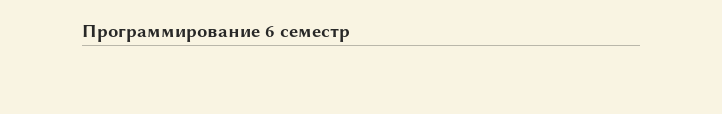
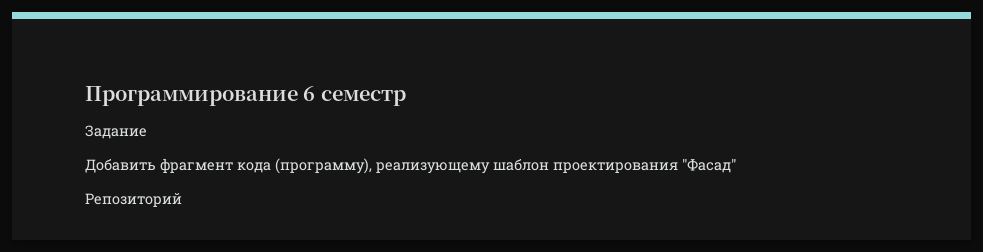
+ Задание
+ Добавить фрагмент кода (программу), реализующему шаблон проектирования "Фасад"
+ Репозиторий

